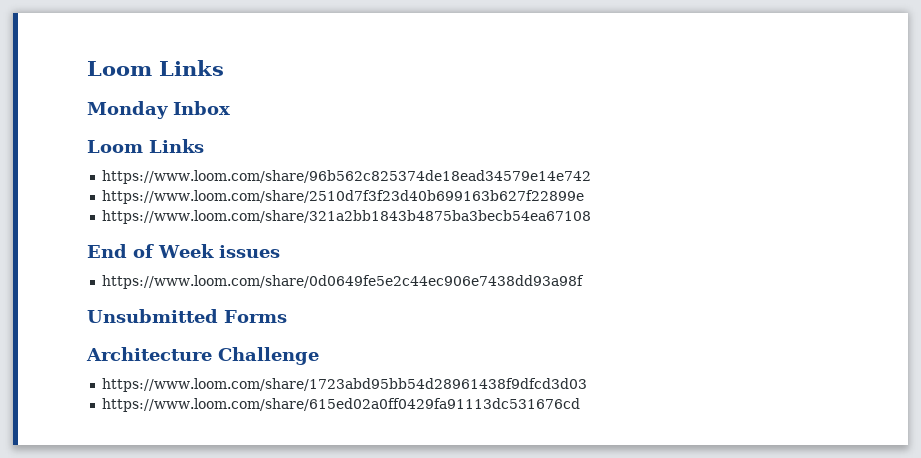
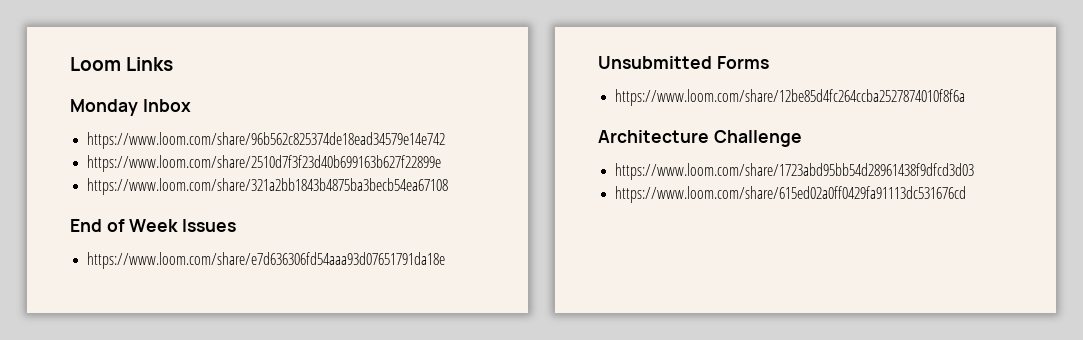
  Monday Inbox
- Loom Links
- End of Week issues
- https://www.loom.com/share/0d0649fe5e2c44ec906e7438dd93a98f
+ End of Week Issues
+ https://www.loom.com/share/e7d636306fd54aaa93d07651791da18e
+ https://www.loom.com/share/12be85d4fc264ccba2527874010f8f6a

